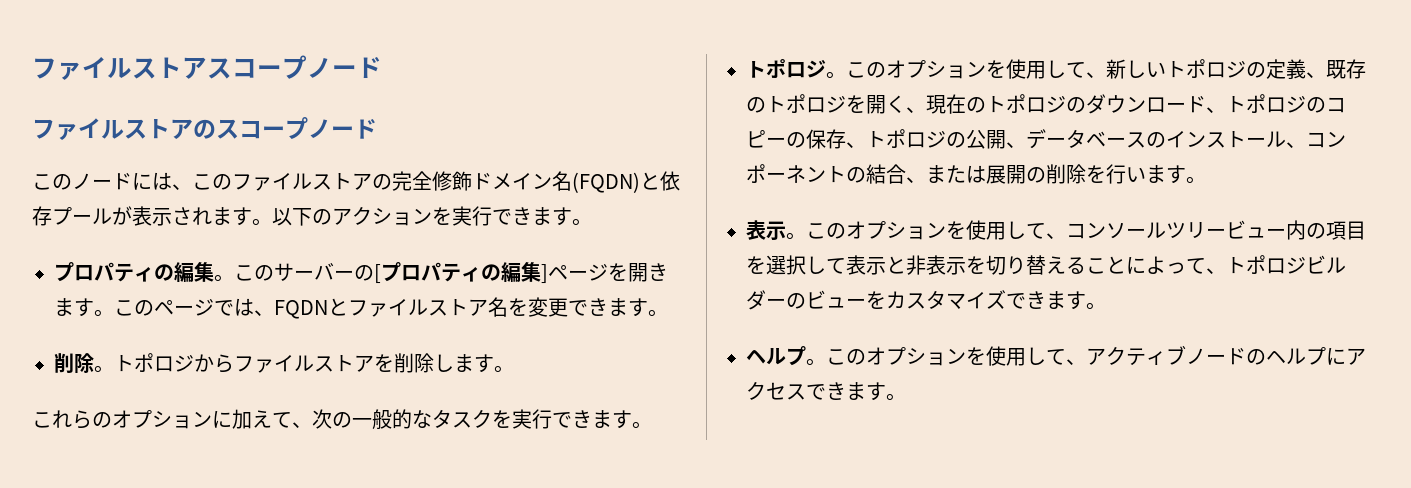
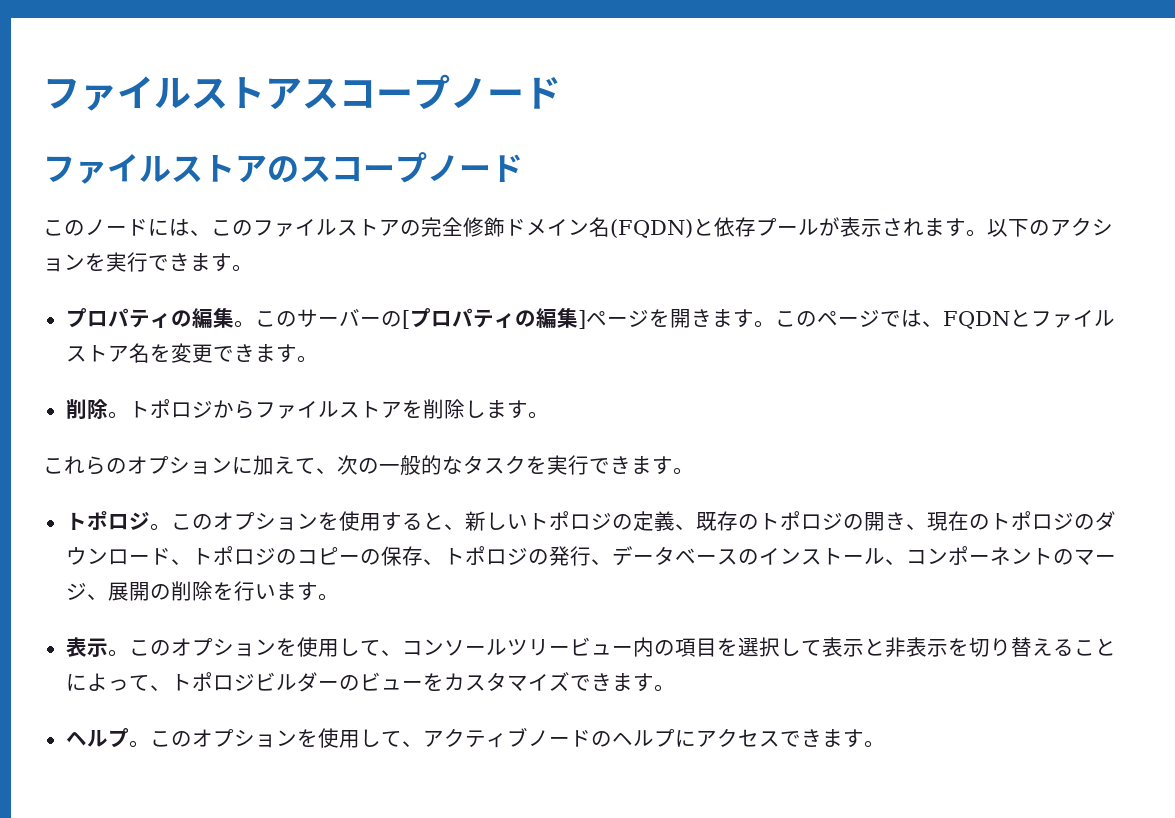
- このオプションを使用して、新しいトポロジの定義、既存のトポロジを開く、現在のトポロジのダウンロード、トポロジのコピーの保存、トポロジの公開、データベースのインストール、コンポーネントの結合、または展開の削除を行います。
+ このオプションを使用すると、新しいトポロジの定義、既存のトポロジの開き、現在のトポロジのダウンロード、トポロジのコピーの保存、トポロジの発行、データベースのインストール、コンポーネントのマージ、展開の削除を行います。

